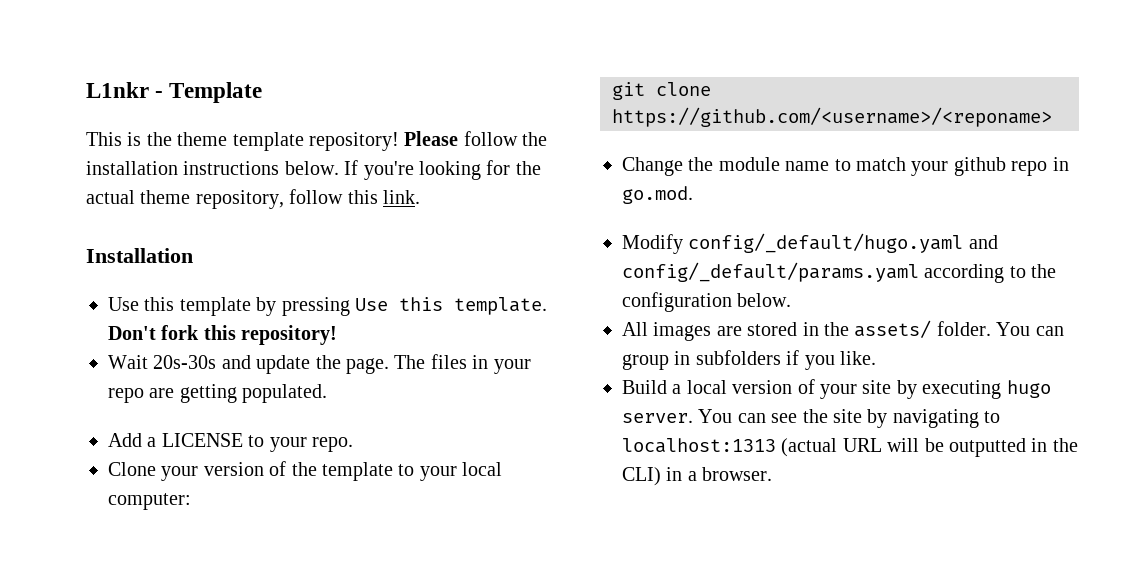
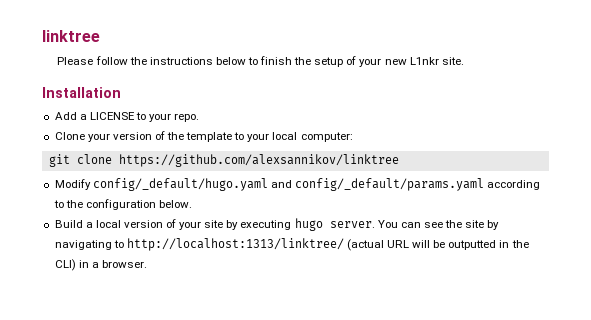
- L1nkr - Template
- This is the theme template repository! Please follow the installation instructions below. If you're looking for the actual theme repository, follow this link.
+ linktree
+ Please follow the instructions below to finish the setup of your new L1nkr site.
  Installation
- Use this template by pressing Use this template. Don't fork this repository!
- Wait 20s-30s and update the page. The files in your repo are getting populated.
- git clone https://github.com/<username>/<reponame>
- Change the module name to match your github repo in go.mod.
+ git clone https://github.com/alexsannikov/linktree
- All images are stored in the assets/ folder. You can group in subfolders if you like.
- You can see the site by navigating to localhost:1313 (actual URL will be outputted in the CLI) in a browser.
+ You can see the site by navigating to http://localhost:1313/linktree/ (actual URL will be outputted in the CLI) in a browser.

